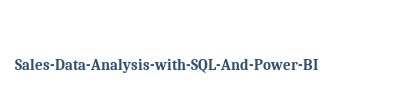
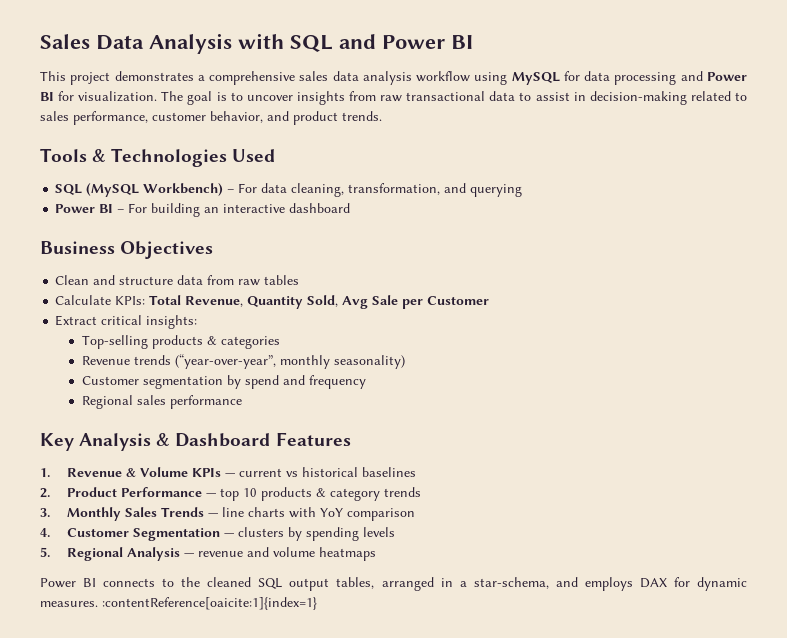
- Sales-Data-Analysis-with-SQL-And-Power-BI
+ Sales Data Analysis with SQL and Power BI
+ This project demonstrates a comprehensive sales data analysis workflow using MySQL for data processing and Power BI for visualization. The goal is to uncover insights from raw transactional data to assist in decision-making related to sales performance, customer behavior, and product trends.
+ Tools & Technologies Used
+ SQL (MySQL Workbench) – For data cleaning, transformation, and querying
+ Power BI – For building an interactive dashboard
+ Business Objectives
+ Clean and structure data from raw tables
+ Calculate KPIs: Total Revenue, Quantity Sold, Avg Sale per Customer
+ Extract critical insights:
+ Top‑selling products & categories
+ Revenue trends (“year-over-year”, monthly seasonality)
+ Customer segmentation by spend and frequency
+ Regional sales performance
+ Key Analysis & Dashboard Features
+ 1. Revenue & Volume KPIs — current vs historical baselines
+ 2. Product Performance — top 10 products & category trends
+ 3. Monthly Sales Trends — line charts with YoY comparison
+ 4. Customer Segmentation — clusters by spending levels
+ 5. Regional Analysis — revenue and volume heatmaps
+ Power BI connects to the cleaned SQL output tables, arranged in a star-schema, and employs DAX for dynamic measures. :contentReference[oaicite:1]{index=1}

